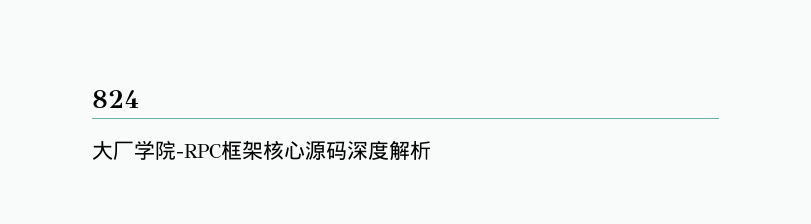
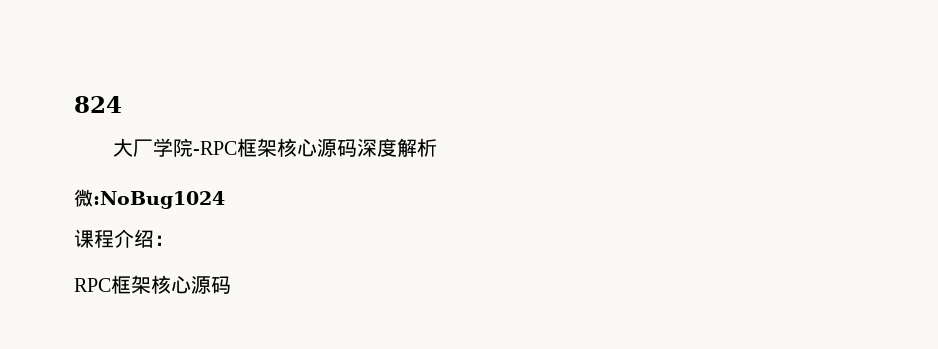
+ 微:NoBug1024
+ 课程介绍：
+ RPC框架核心源码

